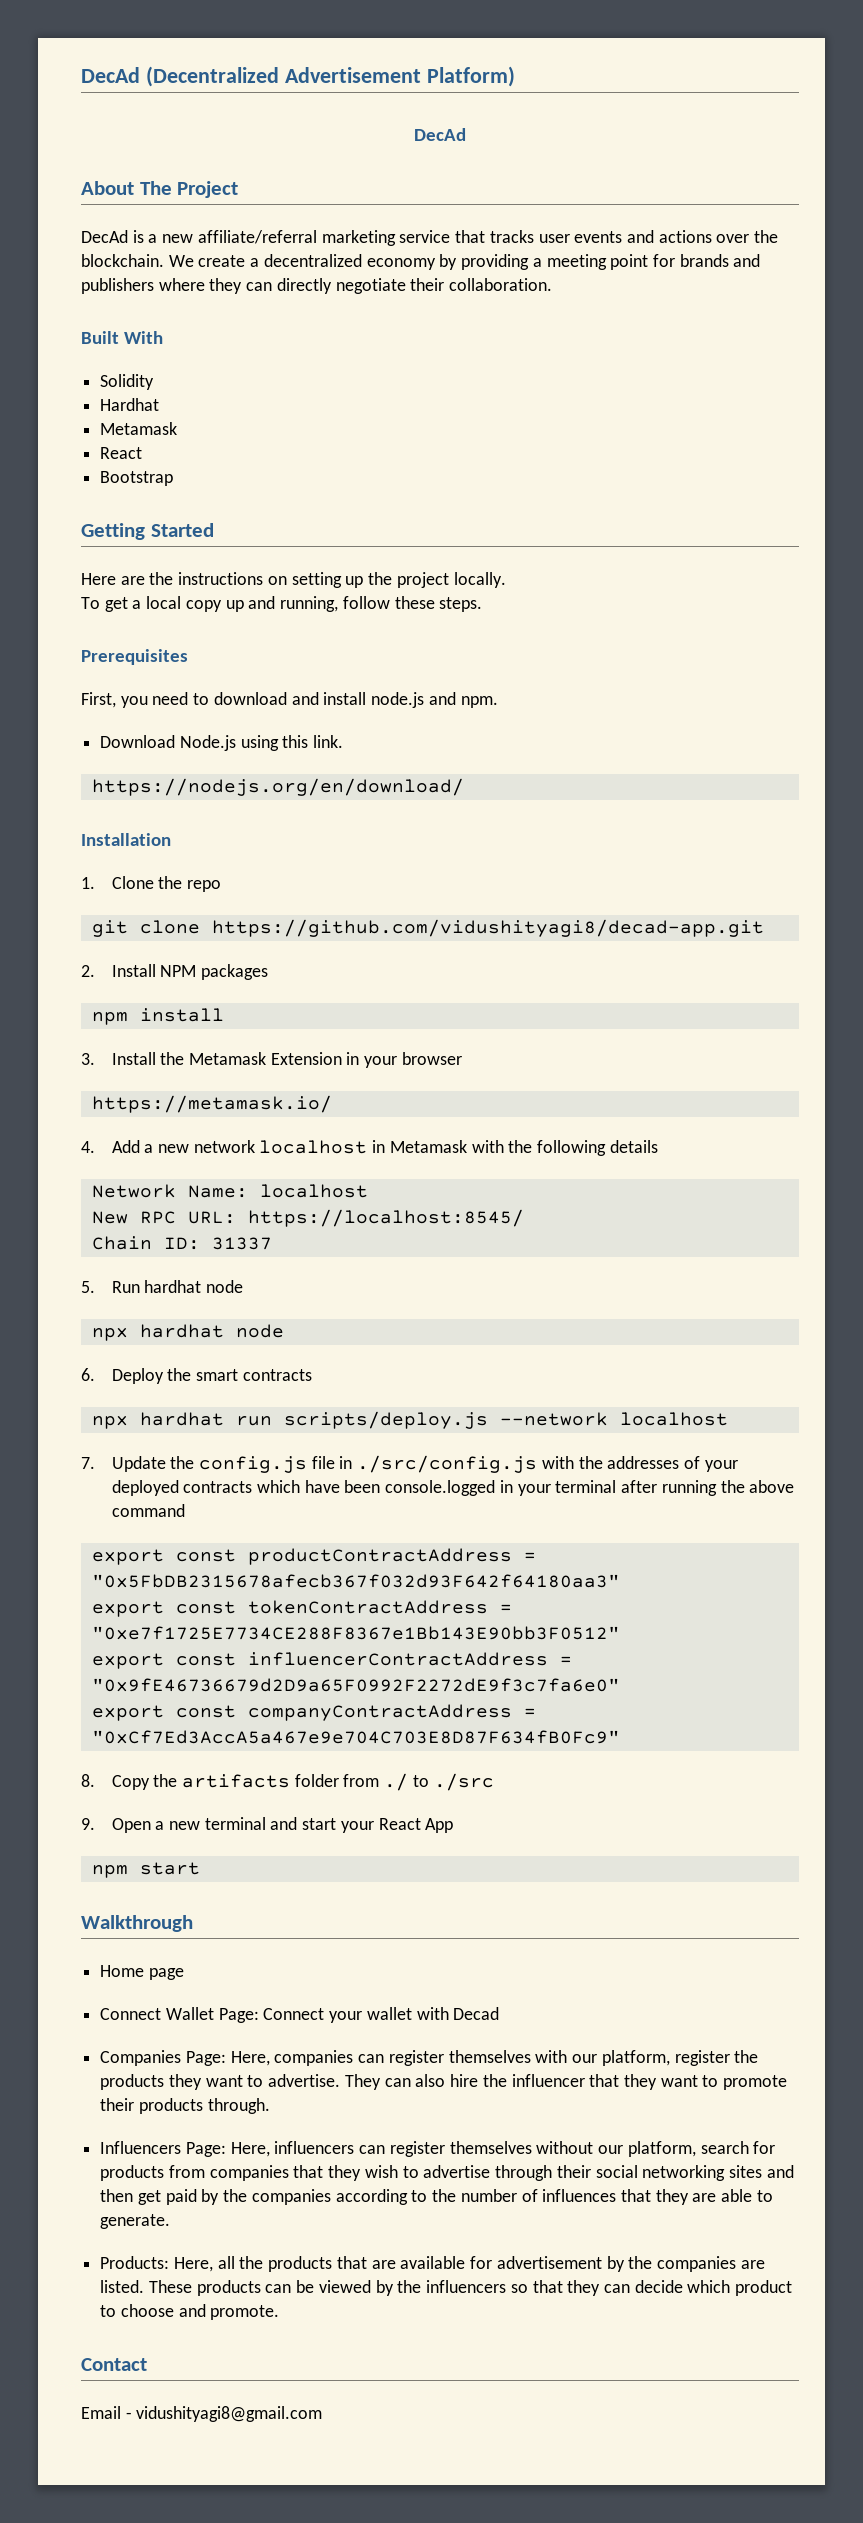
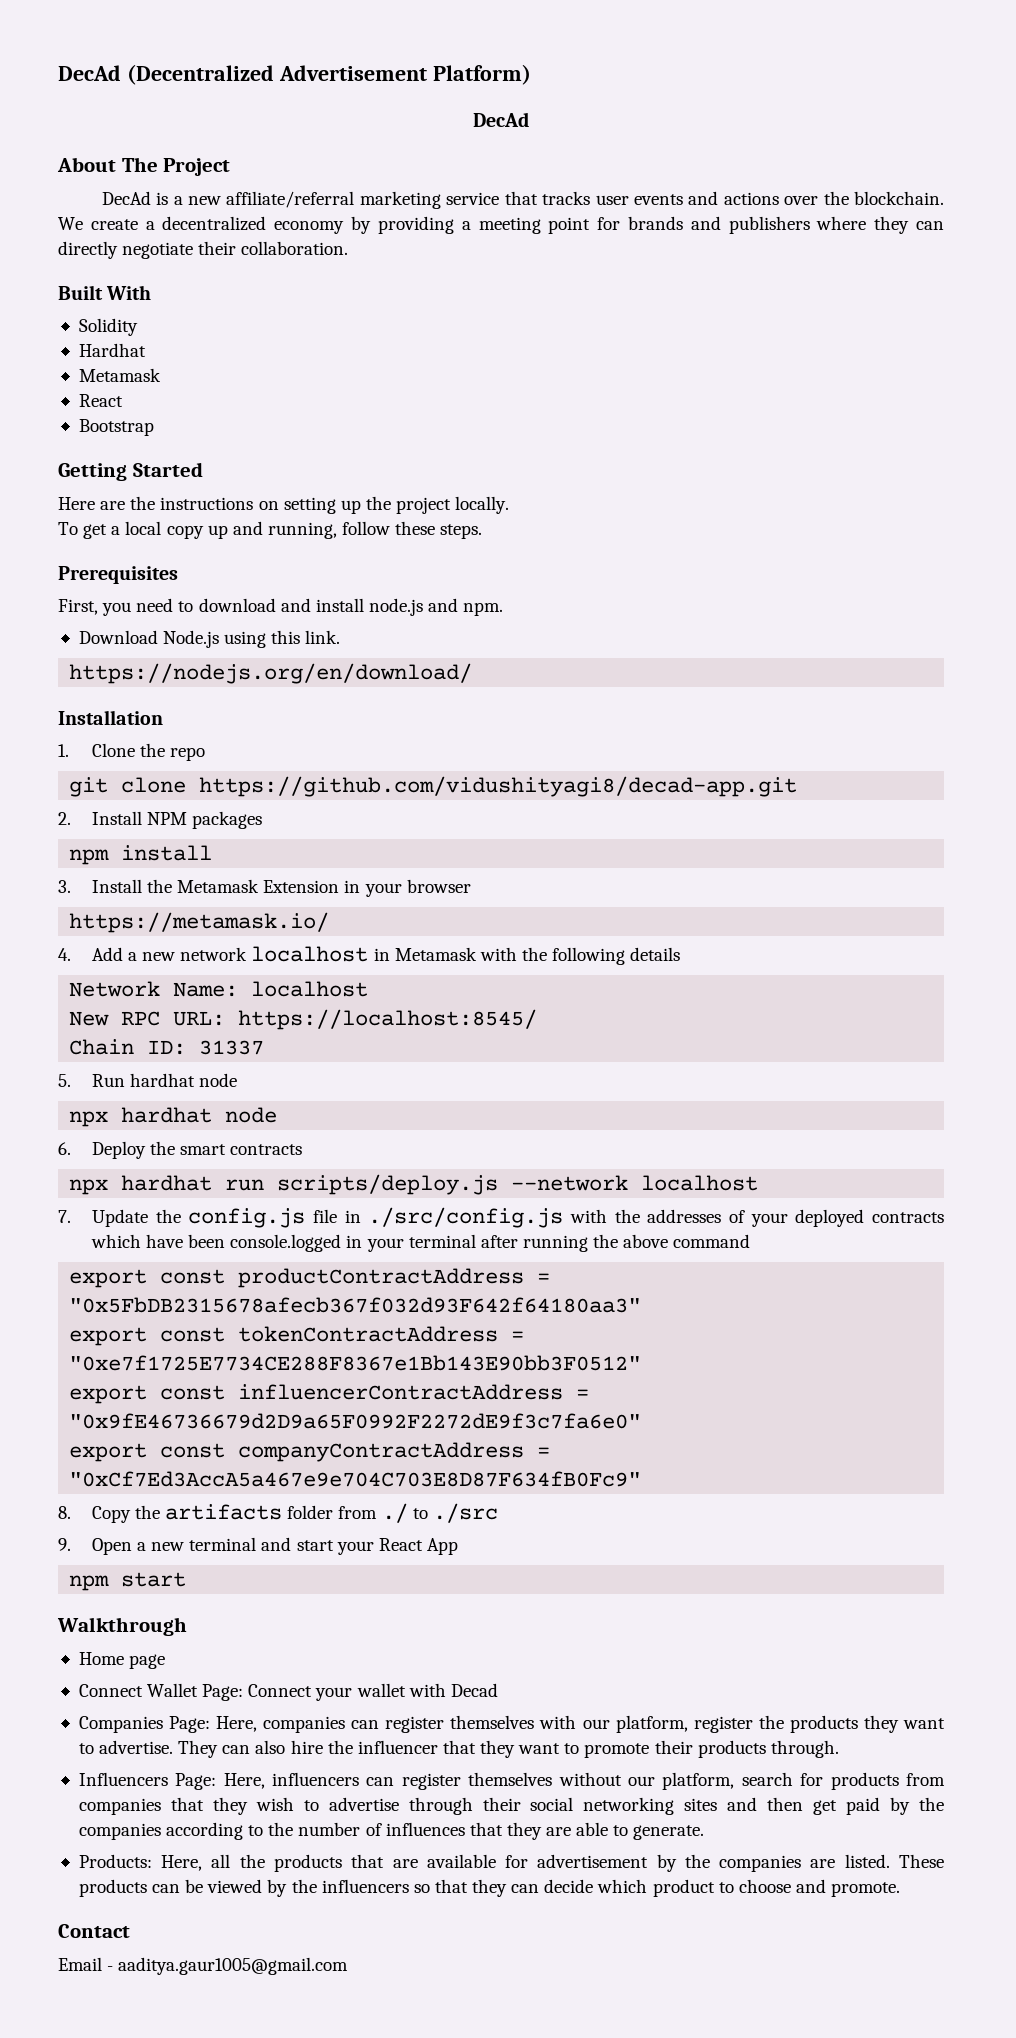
- Email - vidushityagi8@gmail.com
+ Email - aaditya.gaur1005@gmail.com

